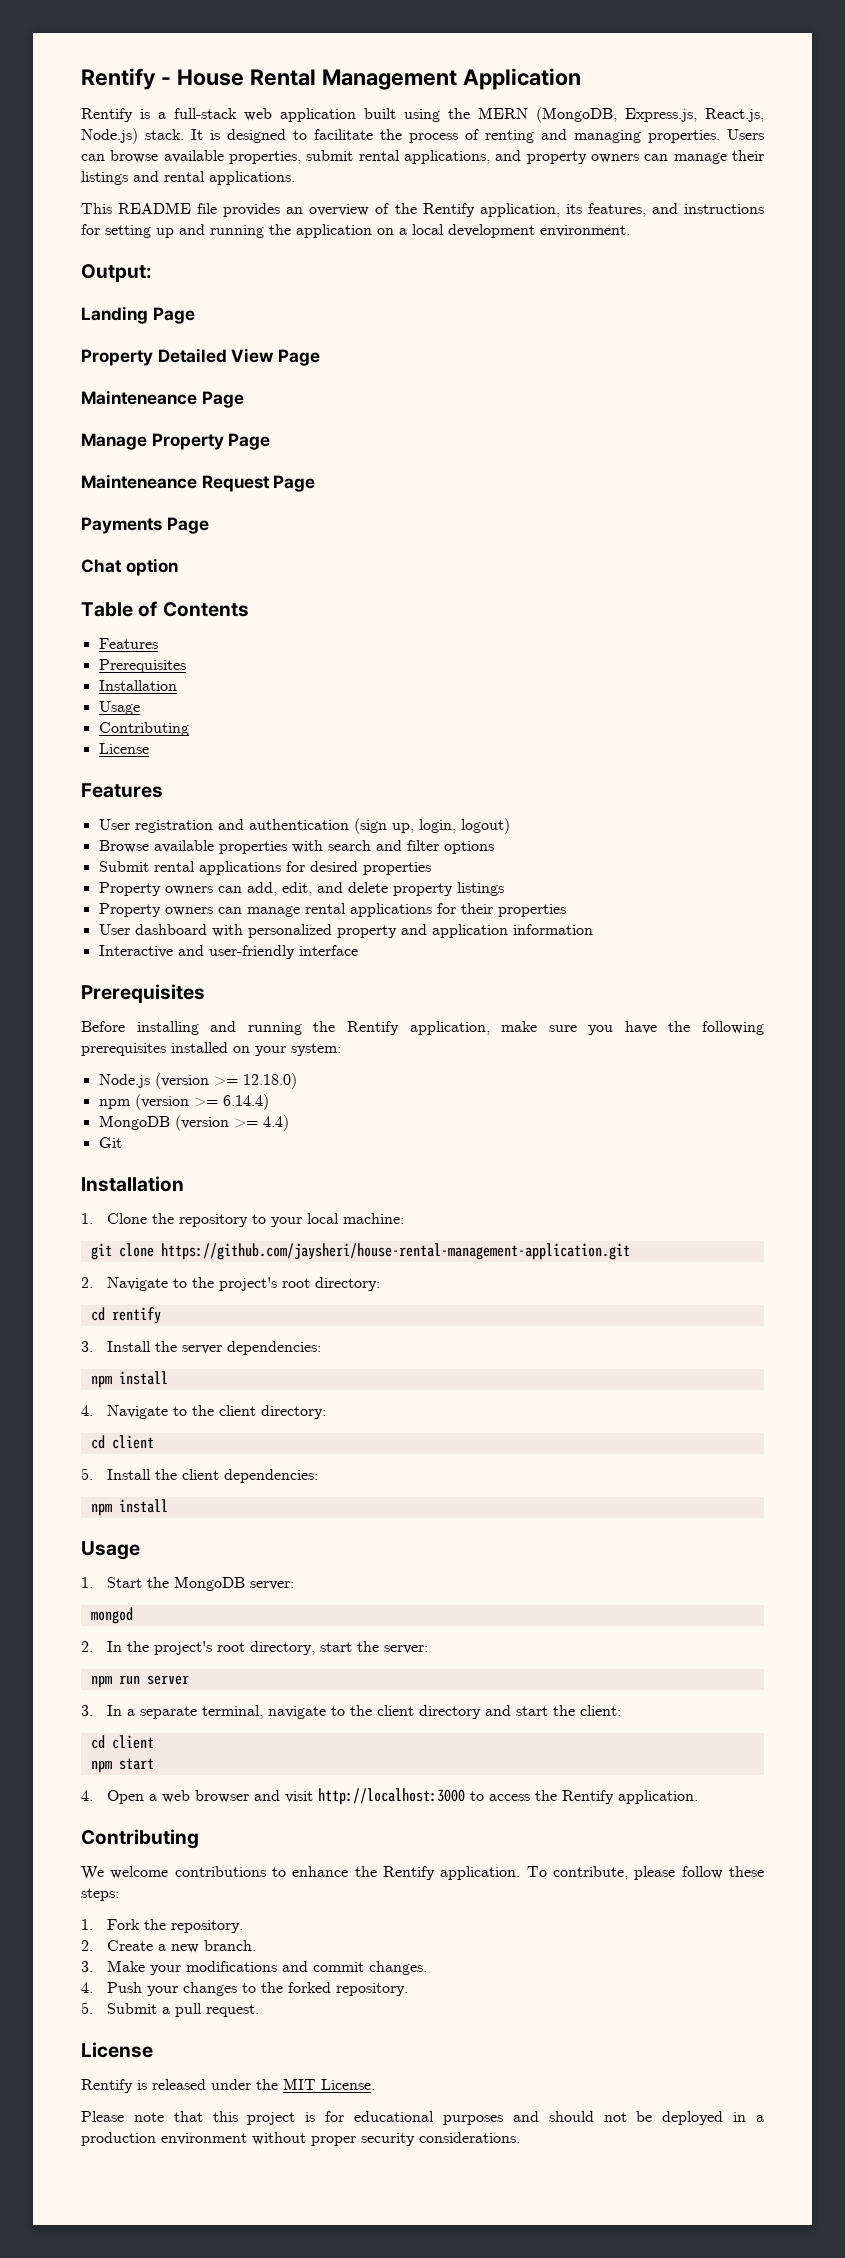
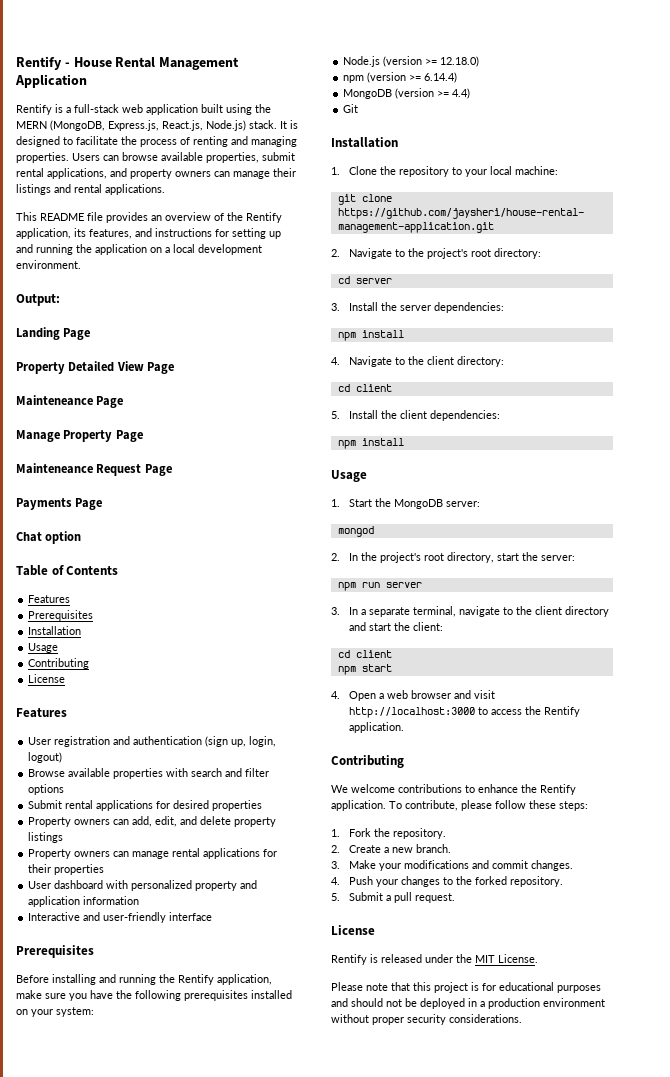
- cd rentify
+ cd server

